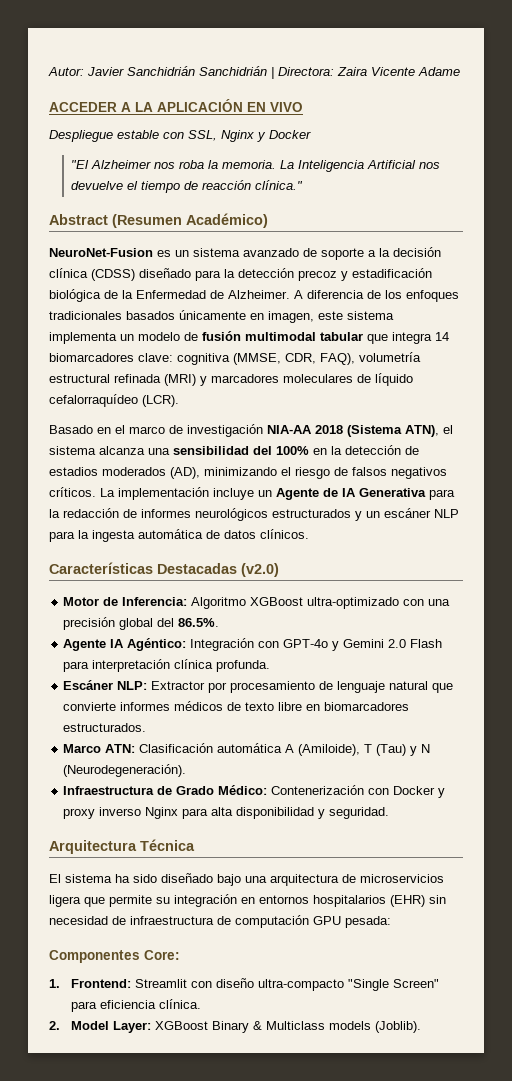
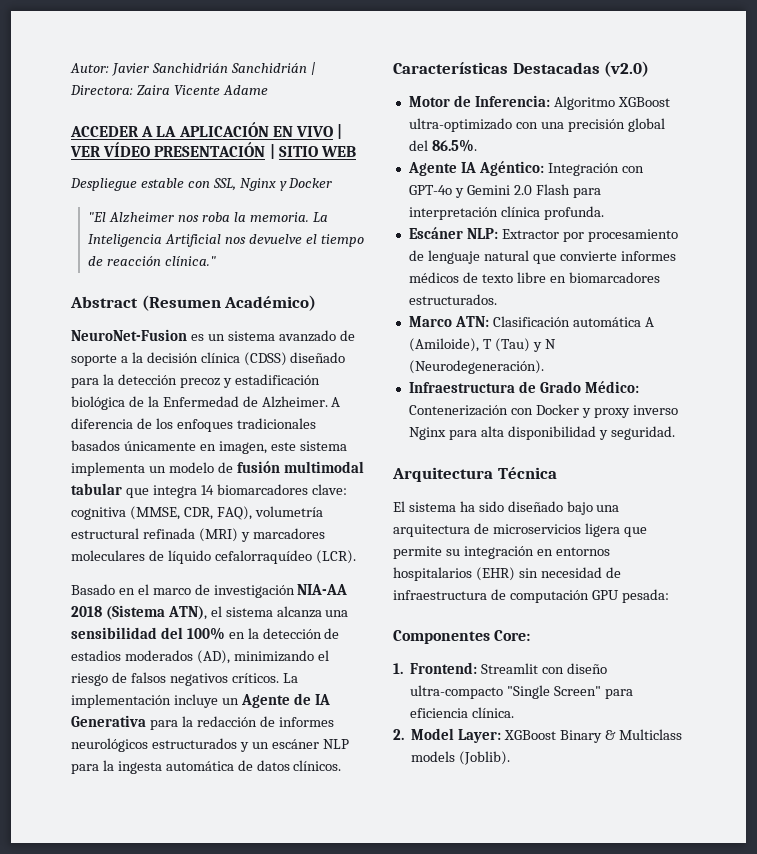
- ACCEDER A LA APLICACIÓN EN VIVO
+ ACCEDER A LA APLICACIÓN EN VIVO | VER VÍDEO PRESENTACIÓN | SITIO WEB

